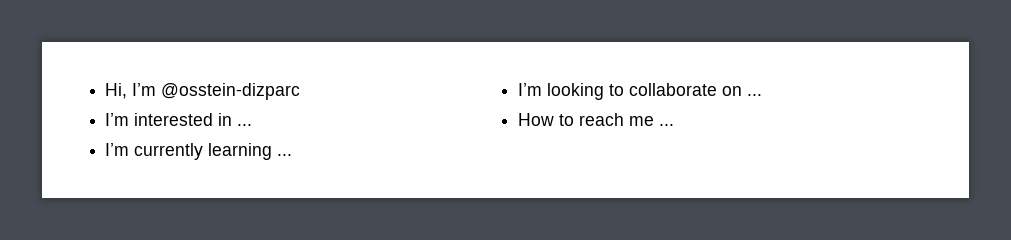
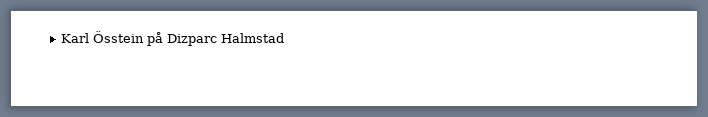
- Hi, I’m @osstein-dizparc
- I’m interested in ...
- I’m currently learning ...
- I’m looking to collaborate on ...
- How to reach me ...
+ Karl Össtein på Dizparc Halmstad

